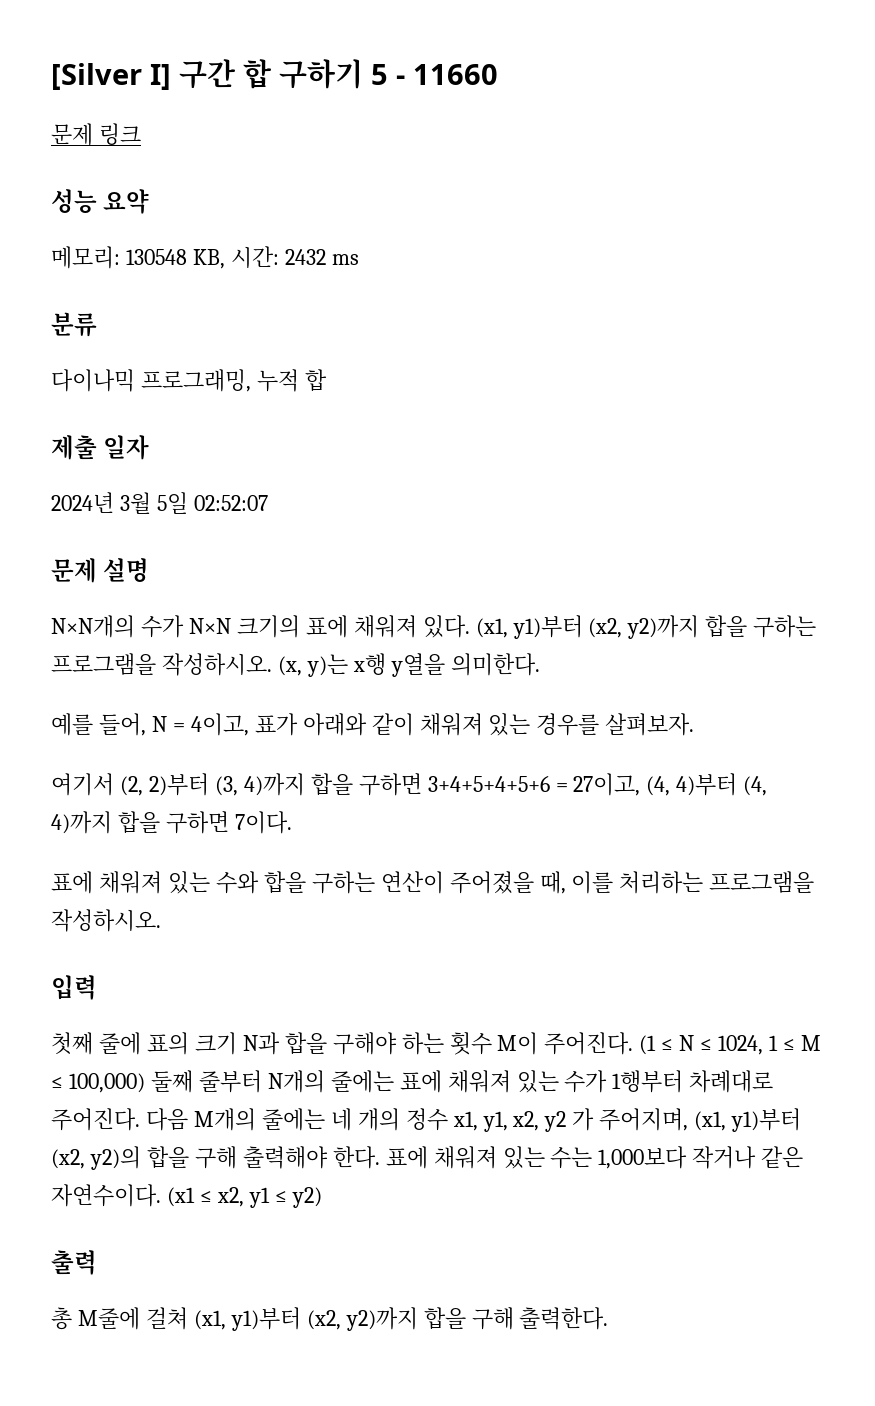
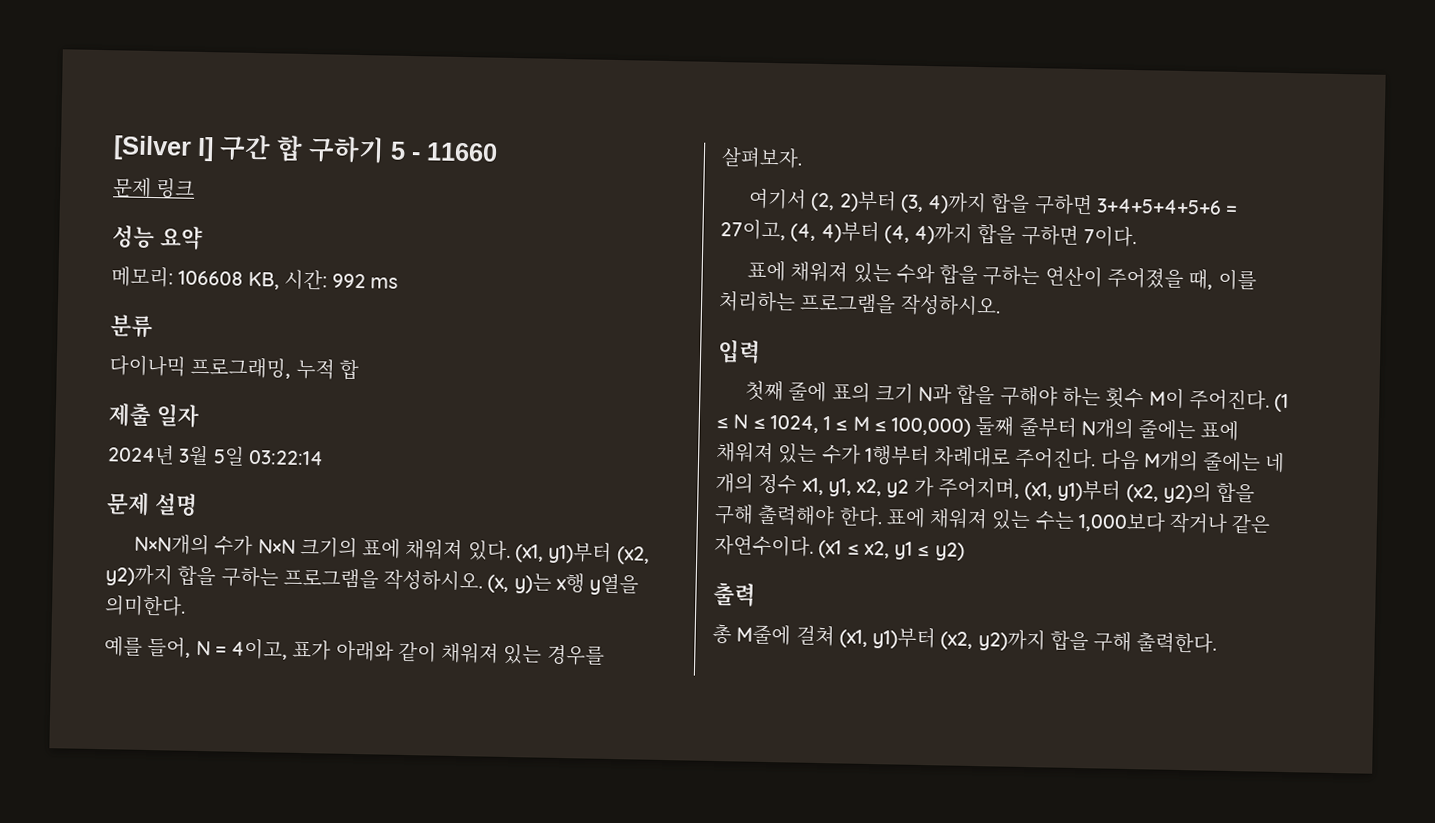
- 메모리: 130548 KB, 시간: 2432 ms
+ 메모리: 106608 KB, 시간: 992 ms
- 2024년 3월 5일 02:52:07
+ 2024년 3월 5일 03:22:14

